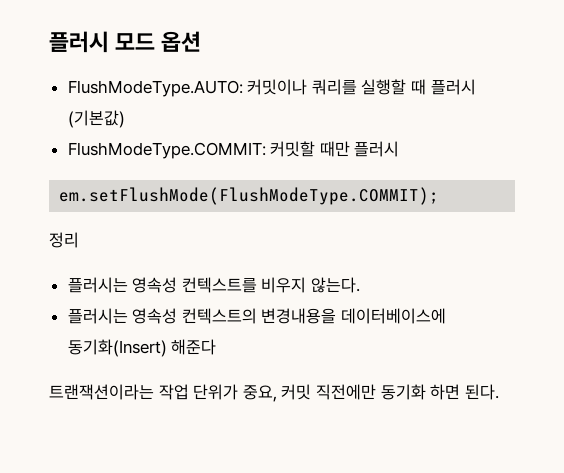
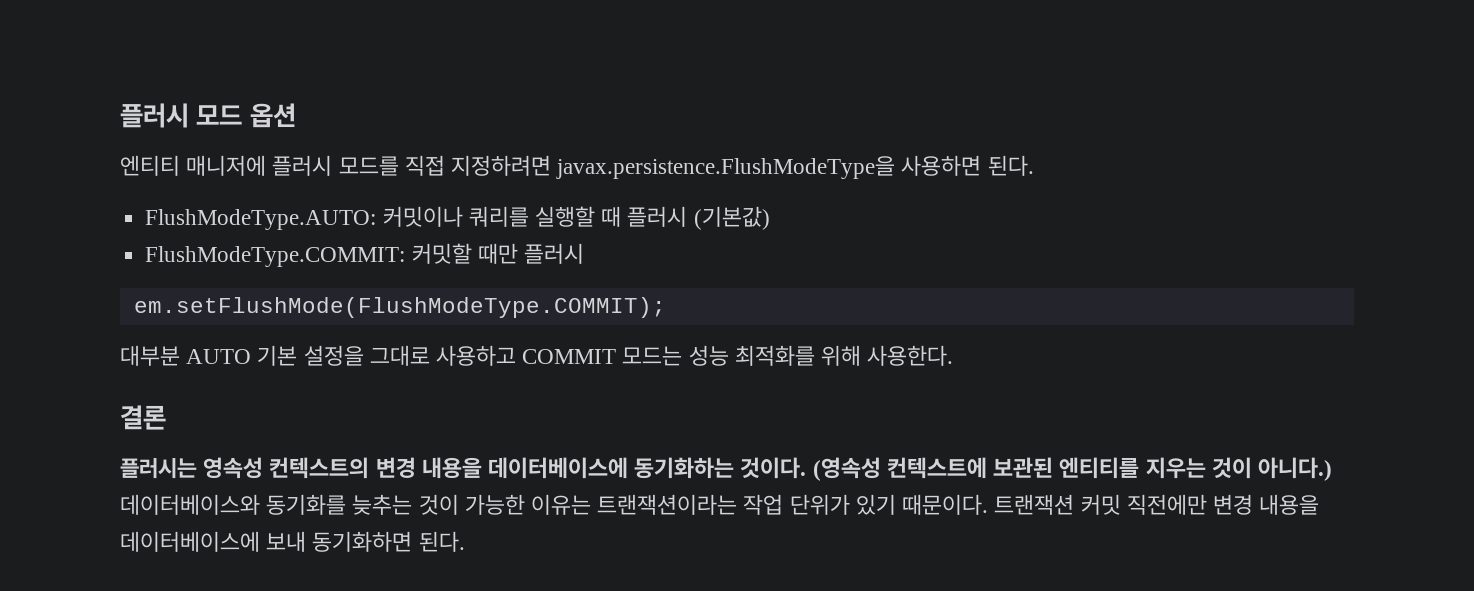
+ 엔티티 매니저에 플러시 모드를 직접 지정하려면 javax.persistence.FlushModeType을 사용하면 된다.
- 정리
- 플러시는 영속성 컨텍스트를 비우지 않는다.
- 플러시는 영속성 컨텍스트의 변경내용을 데이터베이스에 동기화(Insert) 해준다
- 트랜잭션이라는 작업 단위가 중요, 커밋 직전에만 동기화 하면 된다.
+ 대부분 AUTO 기본 설정을 그대로 사용하고 COMMIT 모드는 성능 최적화를 위해 사용한다.
+ 결론
+ 플러시는 영속성 컨텍스트의 변경 내용을 데이터베이스에 동기화하는 것이다. (영속성 컨텍스트에 보관된 엔티티를 지우는 것이 아니다.) 데이터베이스와 동기화를 늦추는 것이 가능한 이유는 트랜잭션이라는 작업 단위가 있기 때문이다. 트랜잭션 커밋 직전에만 변경 내용을 데이터베이스에 보내 동기화하면 된다.

